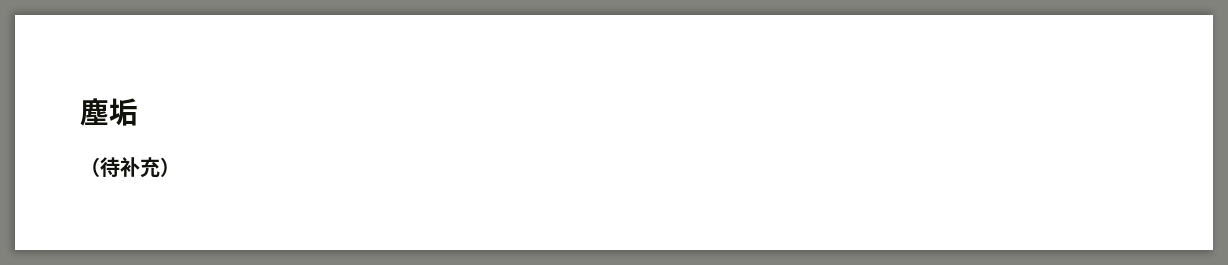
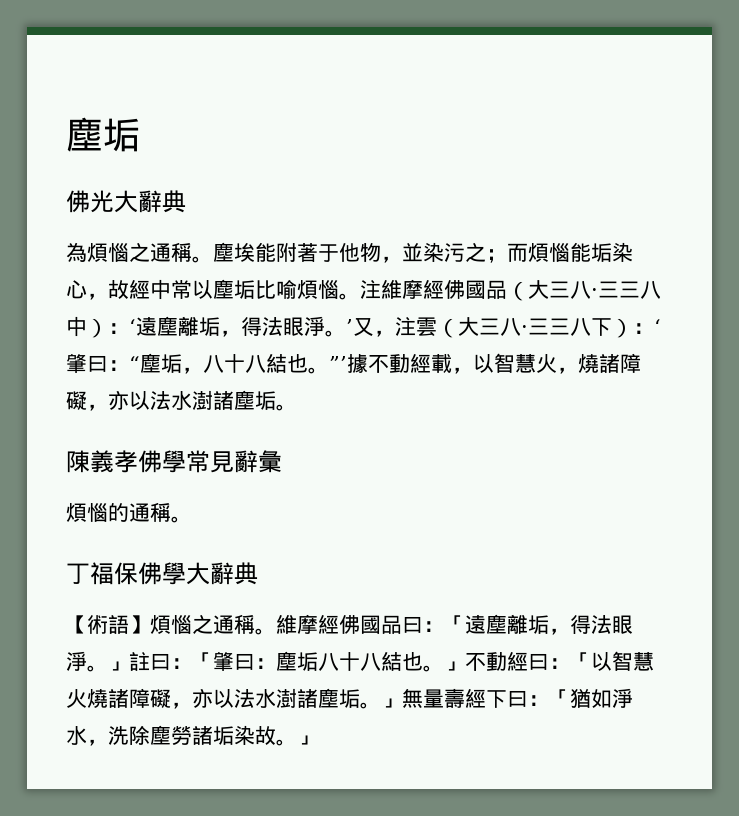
- （待补充）
+ 佛光大辭典
+ 為煩惱之通稱。塵埃能附著于他物，並染污之；而煩惱能垢染心，故經中常以塵垢比喻煩惱。注維摩經佛國品（大三八·三三八中）：‘遠塵離垢，得法眼淨。’又，注雲（大三八·三三八下）：‘肇曰：“塵垢，八十八結也。”’據不動經載，以智慧火，燒諸障礙，亦以法水澍諸塵垢。
+ 陳義孝佛學常見辭彙
+ 煩惱的通稱。
+ 丁福保佛學大辭典
+ 【術語】煩惱之通稱。維摩經佛國品曰：「遠塵離垢，得法眼淨。」註曰：「肇曰：塵垢八十八結也。」不動經曰：「以智慧火燒諸障礙，亦以法水澍諸塵垢。」無量壽經下曰：「猶如淨水，洗除塵勞諸垢染故。」

